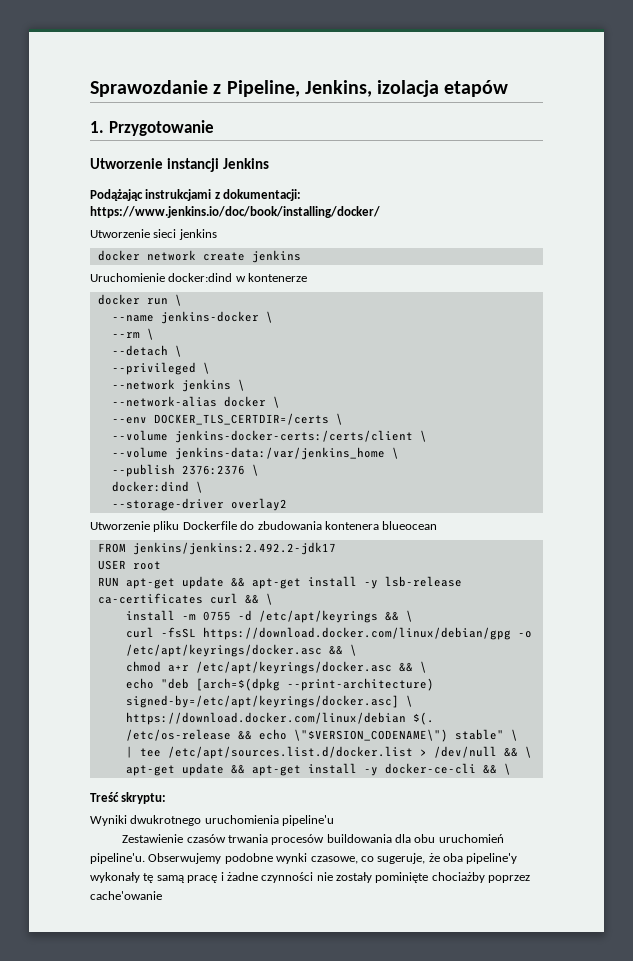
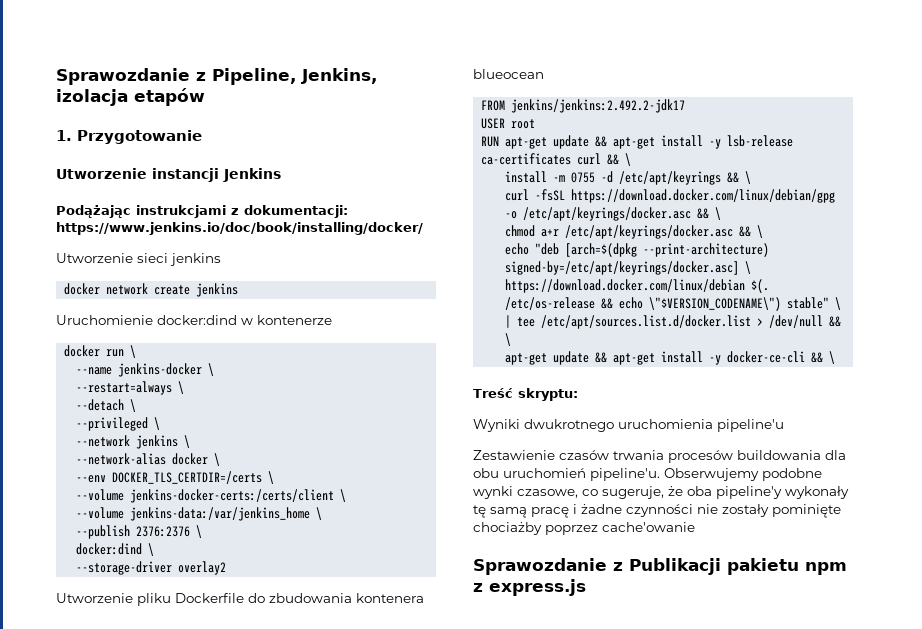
- --rm \
+ --restart=always \
+ Sprawozdanie z Publikacji pakietu npm z express.js

